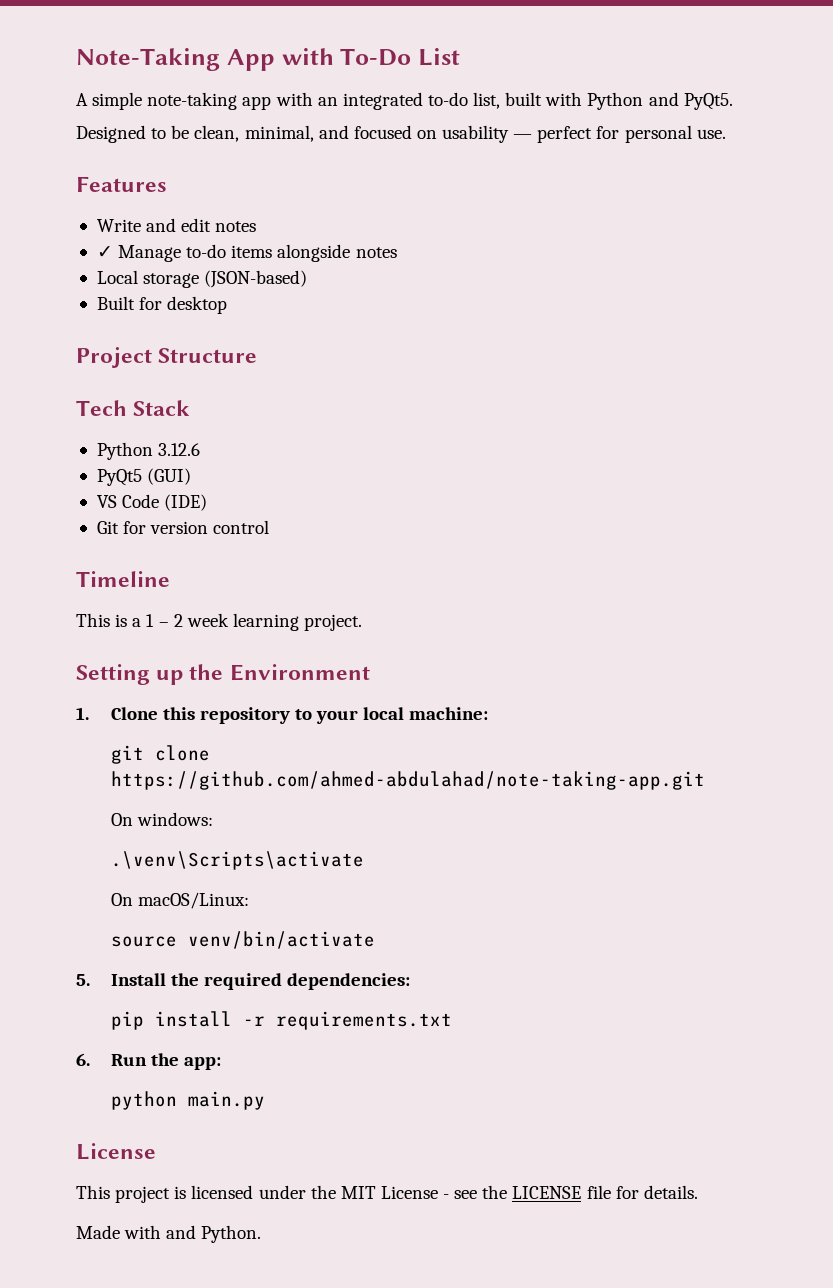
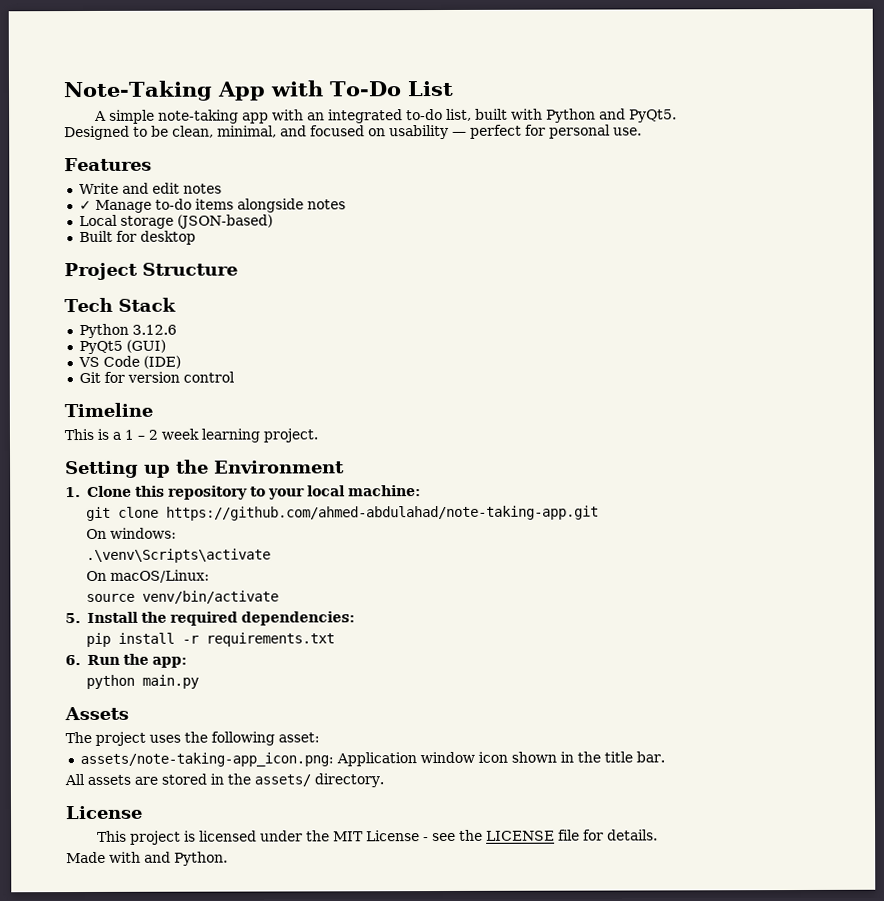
+ Assets
+ The project uses the following asset:
+ assets/note-taking-app_icon.png: Application window icon shown in the title bar.
+ All assets are stored in the assets/ directory.

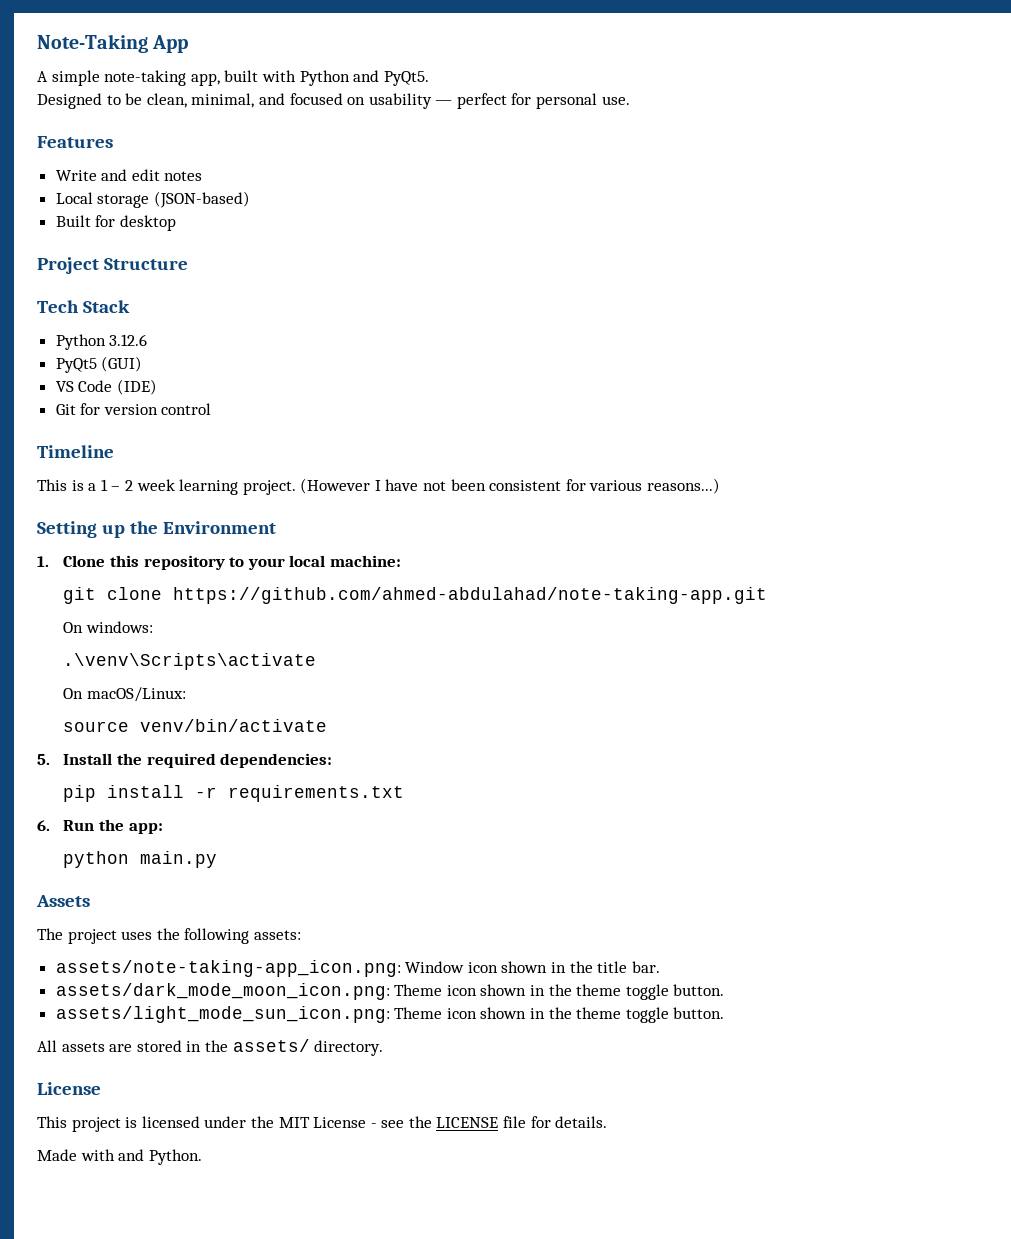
- Note-Taking App with To-Do List
+ Note-Taking App
- A simple note-taking app with an integrated to-do list, built with Python and PyQt5.
+ A simple note-taking app, built with Python and PyQt5.
- ✓ Manage to-do items alongside notes
+ (However I have not been consistent for various reasons...)
- The project uses the following asset:
+ The project uses the following assets:
- assets/note-taking-app_icon.png: Application window icon shown in the title bar.
+ assets/note-taking-app_icon.png: Window icon shown in the title bar.
+ assets/dark_mode_moon_icon.png: Theme icon shown in the theme toggle button.
+ assets/light_mode_sun_icon.png: Theme icon shown in the theme toggle button.

